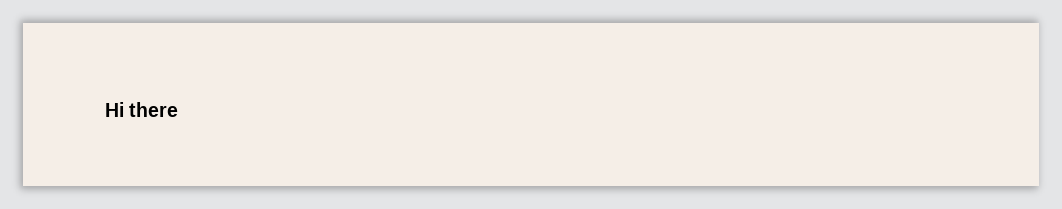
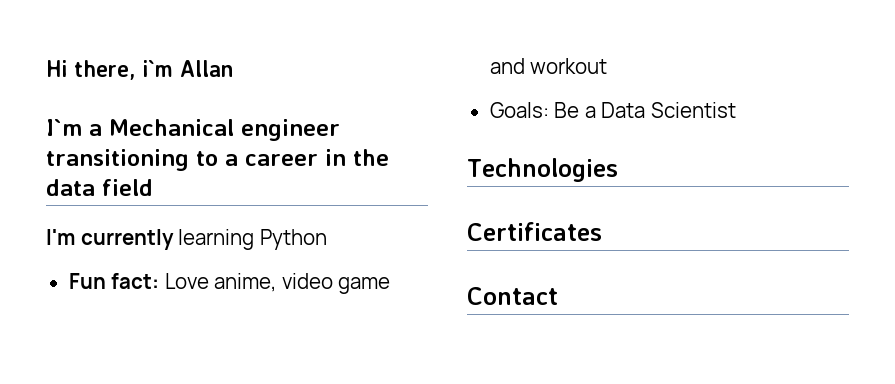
- Hi there
+ Hi there, i`m Allan
+ I`m a Mechanical engineer transitioning to a career in the data field
+ I'm currently learning Python
+ Fun fact: Love anime, video game and workout
+ Goals: Be a Data Scientist
+ Technologies
+ Certificates
+ Contact

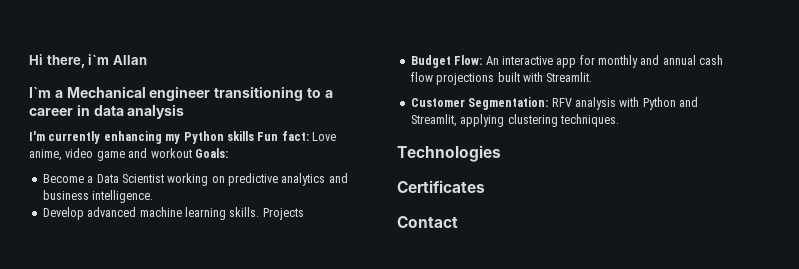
- I`m a Mechanical engineer transitioning to a career in the data field
+ I`m a Mechanical engineer transitioning to a career in data analysis
- I'm currently learning Python
- Fun fact: Love anime, video game and workout
- Goals: Be a Data Scientist
+ I'm currently enhancing my Python skills Fun fact: Love anime, video game and workout Goals:
+ Become a Data Scientist working on predictive analytics and business intelligence.
+ Develop advanced machine learning skills. Projects
+ Budget Flow: An interactive app for monthly and annual cash flow projections built with Streamlit.
+ Customer Segmentation: RFV analysis with Python and Streamlit, applying clustering techniques.

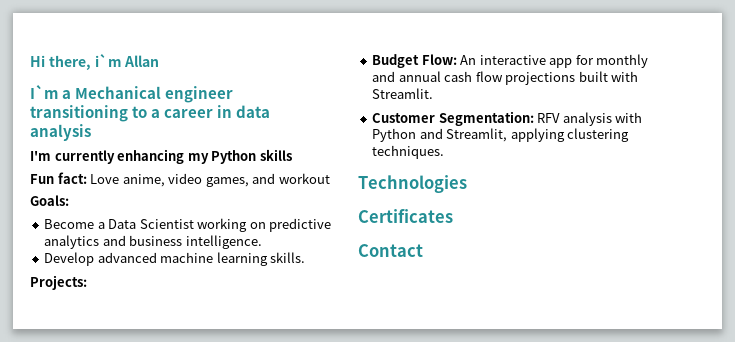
- I'm currently enhancing my Python skills Fun fact: Love anime, video game and workout Goals:
+ I'm currently enhancing my Python skills
+ Fun fact: Love anime, video games, and workout
+ Goals:
- Develop advanced machine learning skills. Projects
+ Develop advanced machine learning skills.
+ Projects:

